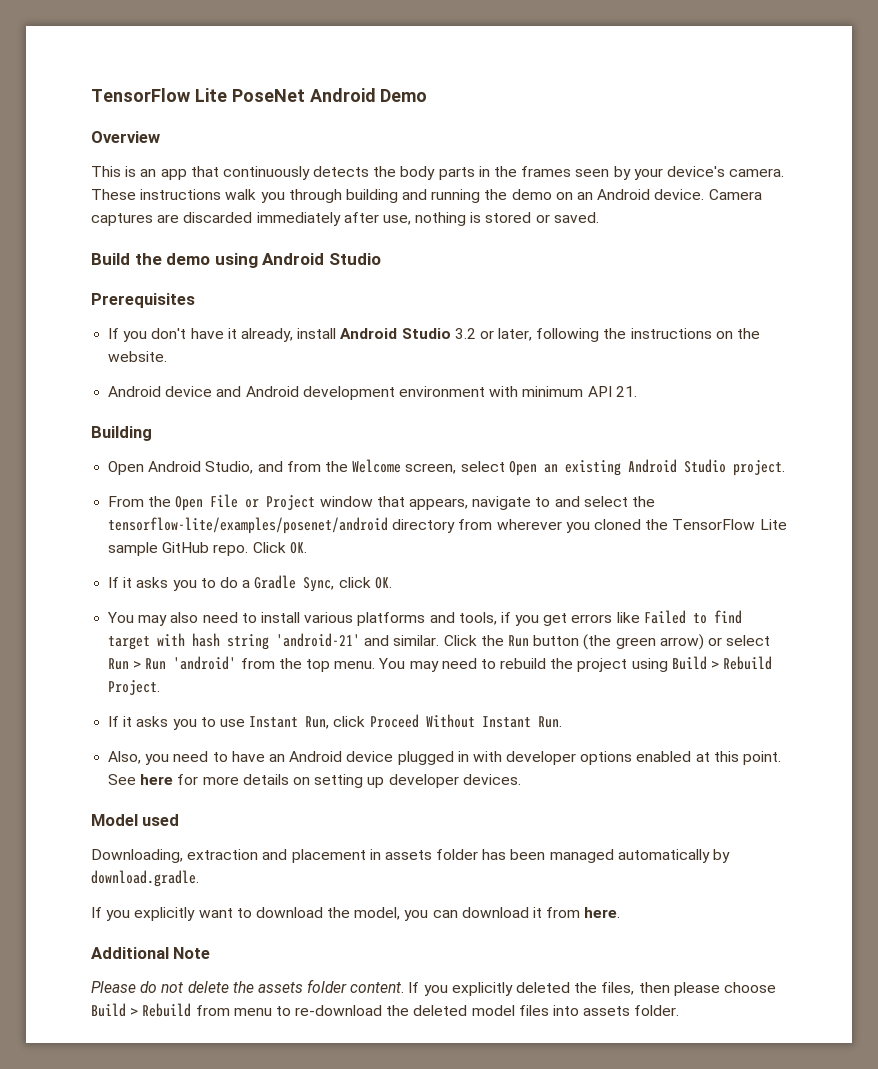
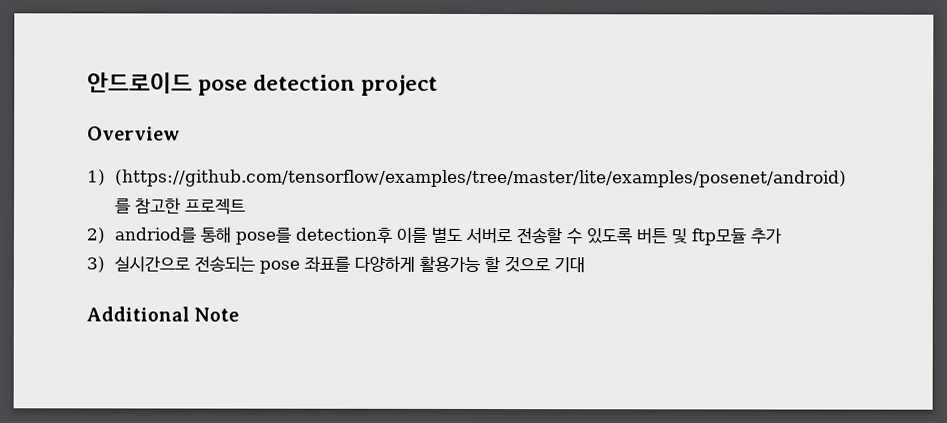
- TensorFlow Lite PoseNet Android Demo
+ 안드로이드 pose detection project
  Overview
- This is an app that continuously detects the body parts in the frames seen by your device's camera. These instructions walk you through building and running the demo on an Android device. Camera captures are discarded immediately after use, nothing is stored or saved.
- Build the demo using Android Studio
- Prerequisites
- If you don't have it already, install Android Studio 3.2 or later, following the instructions on the website.
- Android device and Android development environment with minimum API 21.
- Building
- Open Android Studio, and from the Welcome screen, select Open an existing Android Studio project.
- From the Open File or Project window that appears, navigate to and select the tensorflow-lite/examples/posenet/android directory from wherever you cloned the TensorFlow Lite sample GitHub repo. Click OK.
- If it asks you to do a Gradle Sync, click OK.
- You may also need to install various platforms and tools, if you get errors like Failed to find target with hash string 'android-21' and similar. Click the Run button (the green arrow) or select Run > Run 'android' from the top menu. You may need to rebuild the project using Build > Rebuild Project.
- If it asks you to use Instant Run, click Proceed Without Instant Run.
- Also, you need to have an Android device plugged in with developer options enabled at this point. See here for more details on setting up developer devices.
- Model used
- Downloading, extraction and placement in assets folder has been managed automatically by download.gradle.
- If you explicitly want to download the model, you can download it from here.
+ 1) (https://github.com/tensorflow/examples/tree/master/lite/examples/posenet/android) 를 참고한 프로젝트
+ 2) andriod를 통해 pose를 detection후 이를 별도 서버로 전송할 수 있도록 버튼 및 ftp모듈 추가
+ 3) 실시간으로 전송되는 pose 좌표를 다양하게 활용가능 할 것으로 기대
  Additional Note
- Please do not delete the assets folder content. If you explicitly deleted the files, then please choose Build > Rebuild from menu to re-download the deleted model files into assets folder.

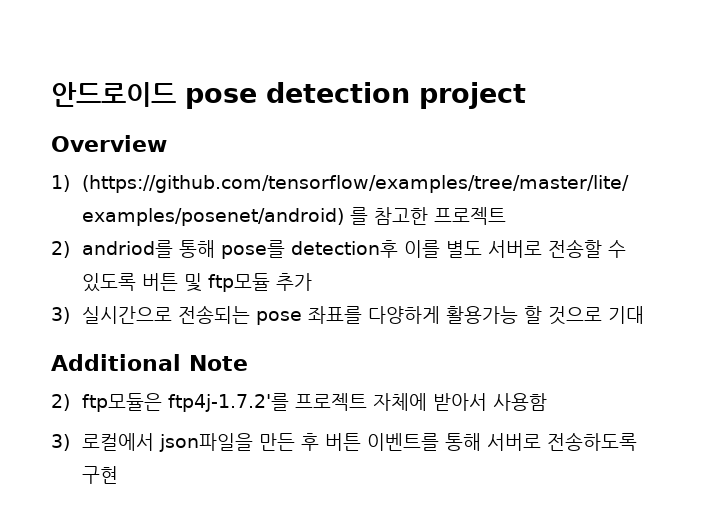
+ 2) ftp모듈은 ftp4j-1.7.2'를 프로젝트 자체에 받아서 사용함
+ 3) 로컬에서 json파일을 만든 후 버튼 이벤트를 통해 서버로 전송하도록 구현

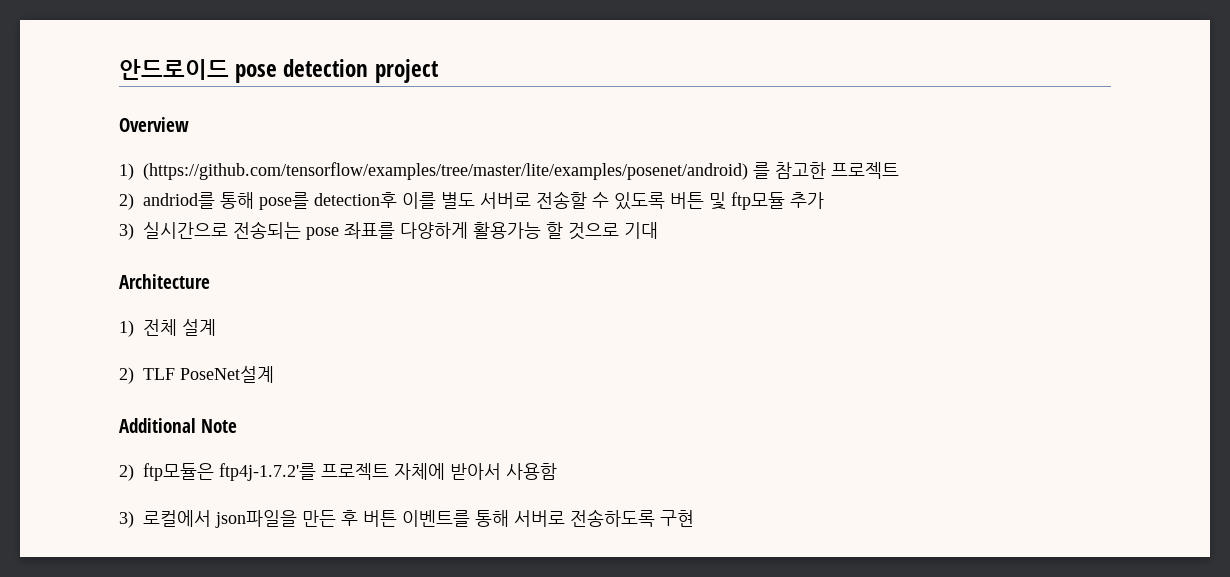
+ Architecture
+ 1) 전체 설계
+ 2) TLF PoseNet설계

